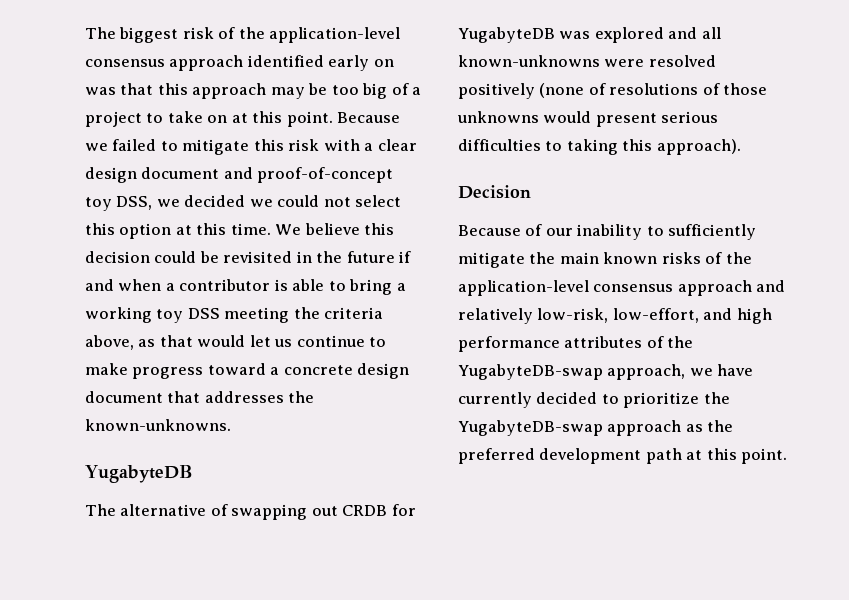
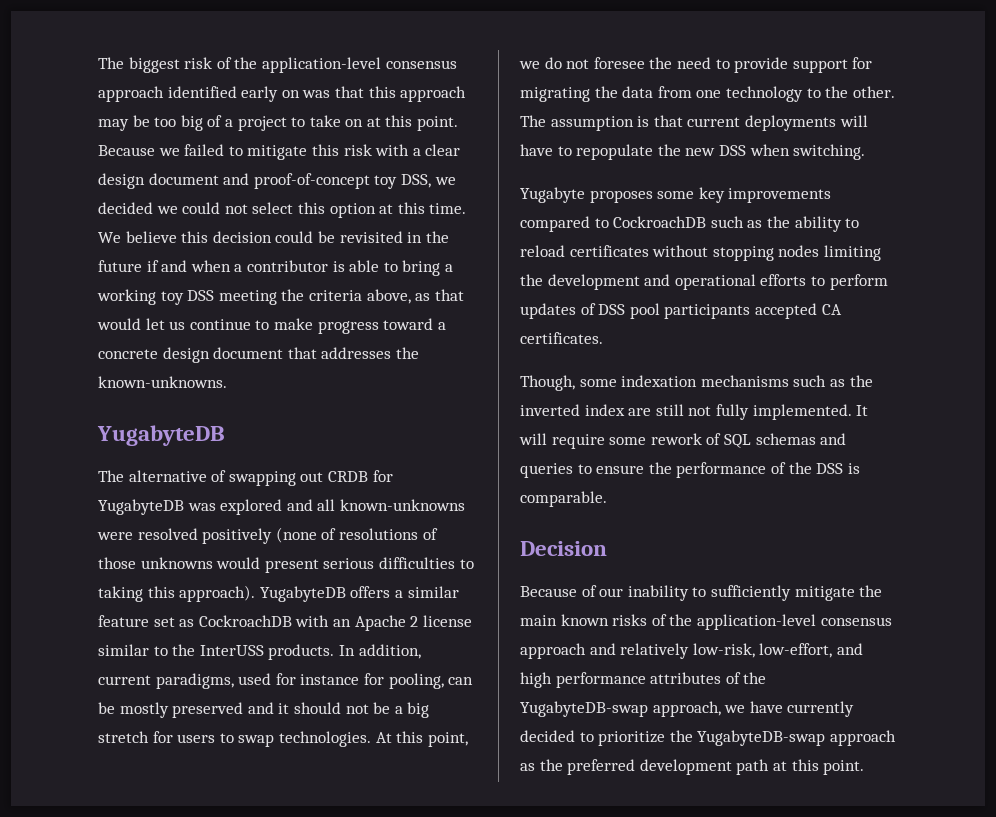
+ YugabyteDB offers a similar feature set as CockroachDB with an Apache 2 license similar to the InterUSS products. In addition, current paradigms, used for instance for pooling, can be mostly preserved and it should not be a big stretch for users to swap technologies. At this point, we do not foresee the need to provide support for migrating the data from one technology to the other. The assumption is that current deployments will have to repopulate the new DSS when switching.
+ Yugabyte proposes some key improvements compared to CockroachDB such as the ability to reload certificates without stopping nodes limiting the development and operational efforts to perform updates of DSS pool participants accepted CA certificates.
+ Though, some indexation mechanisms such as the inverted index are still not fully implemented. It will require some rework of SQL schemas and queries to ensure the performance of the DSS is comparable.

